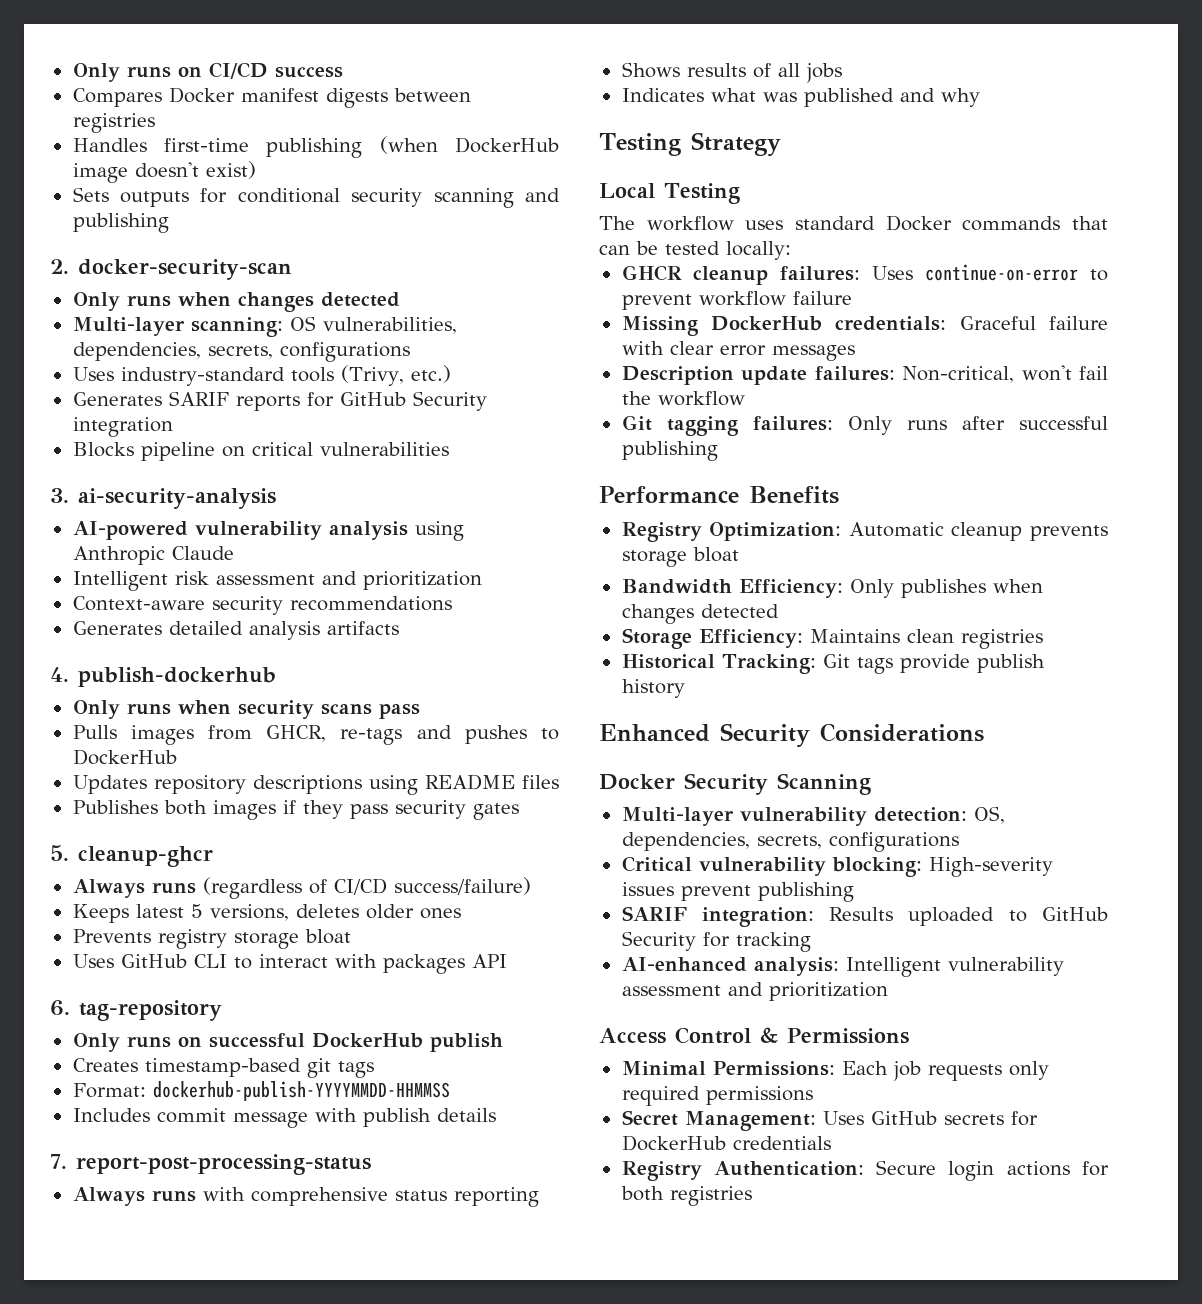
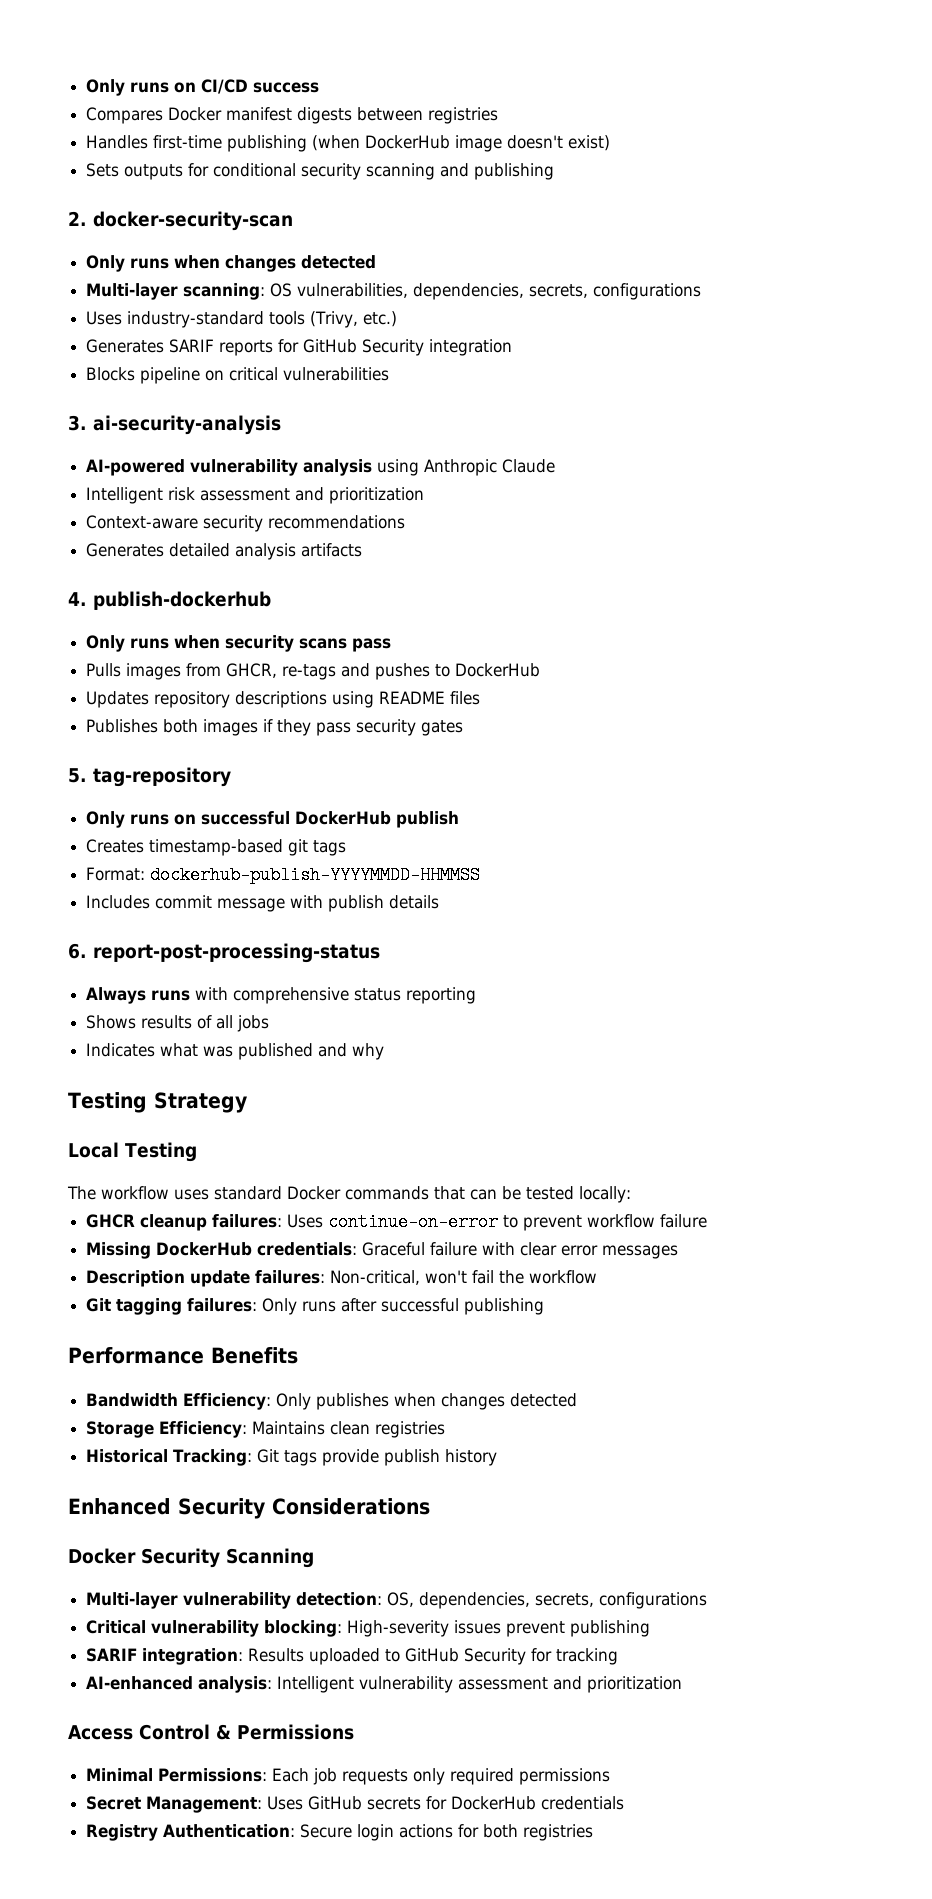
- 5. cleanup-ghcr
- Always runs (regardless of CI/CD success/failure)
- Keeps latest 5 versions, deletes older ones
- Prevents registry storage bloat
- Uses GitHub CLI to interact with packages API
- 6. tag-repository
+ 5. tag-repository
- 7. report-post-processing-status
+ 6. report-post-processing-status
- Registry Optimization: Automatic cleanup prevents storage bloat

